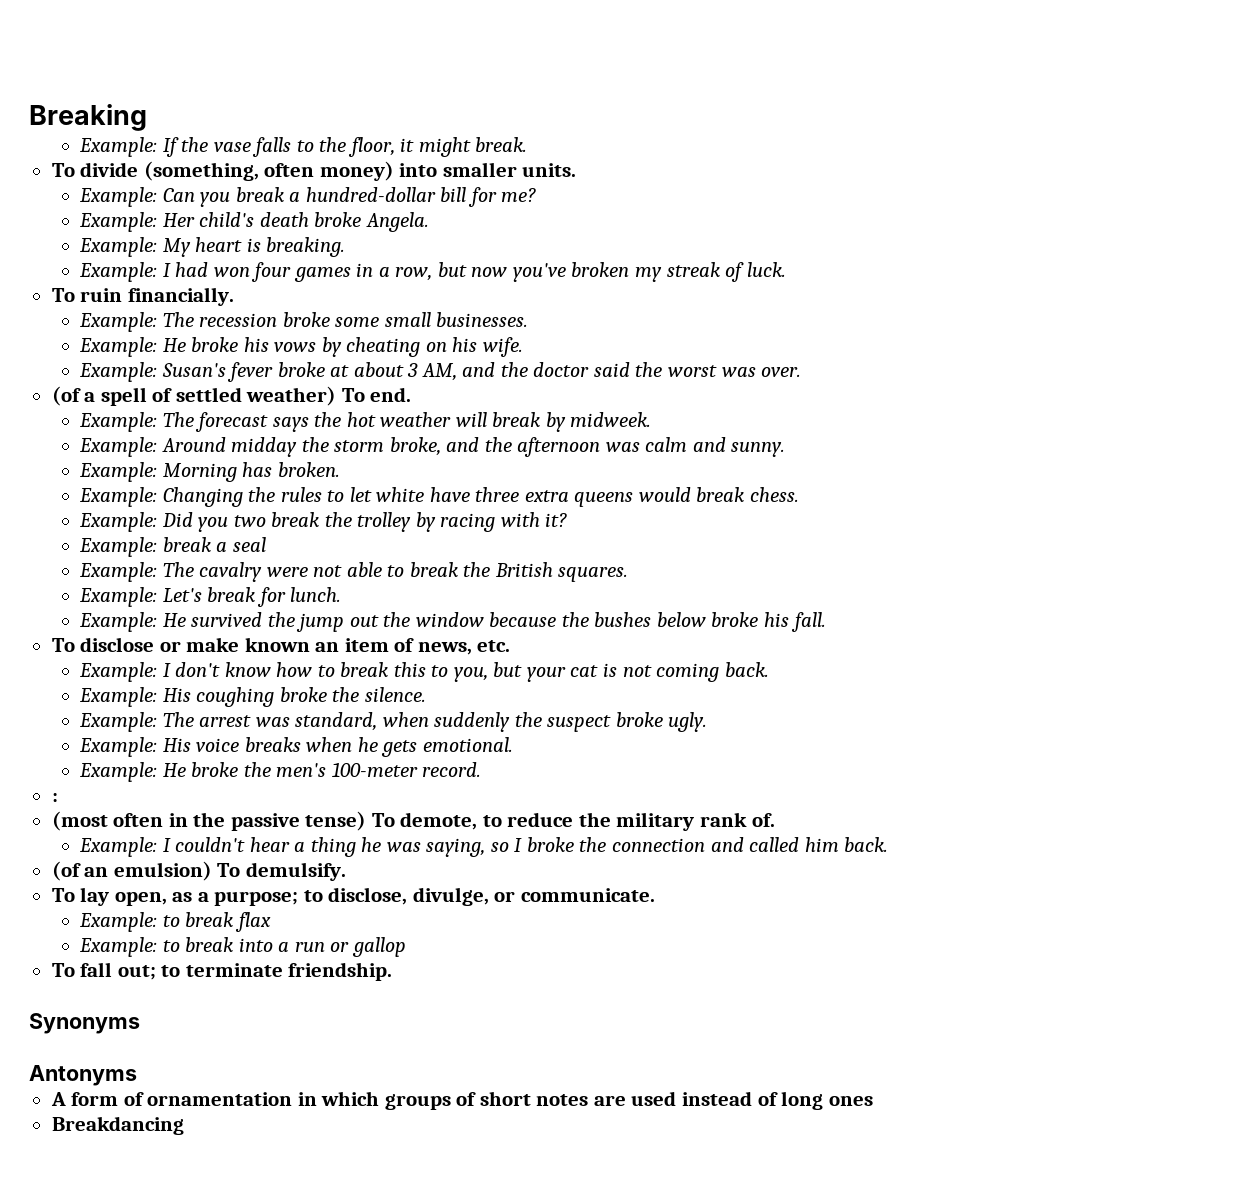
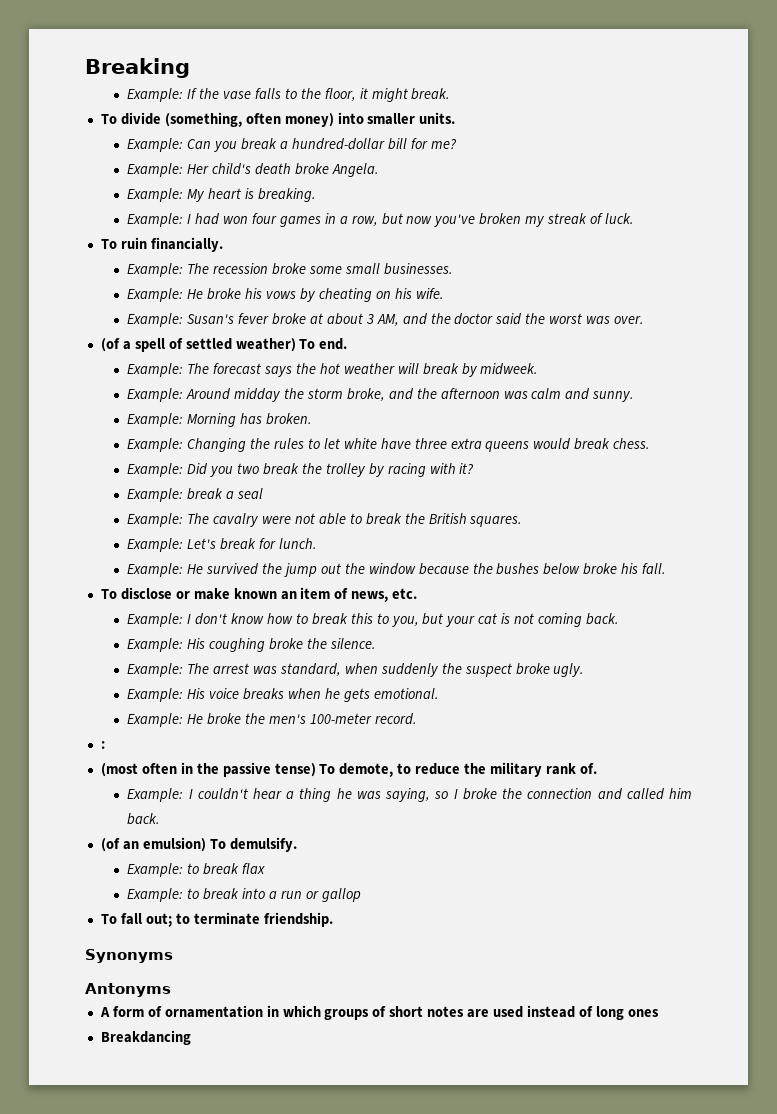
- To lay open, as a purpose; to disclose, divulge, or communicate.

